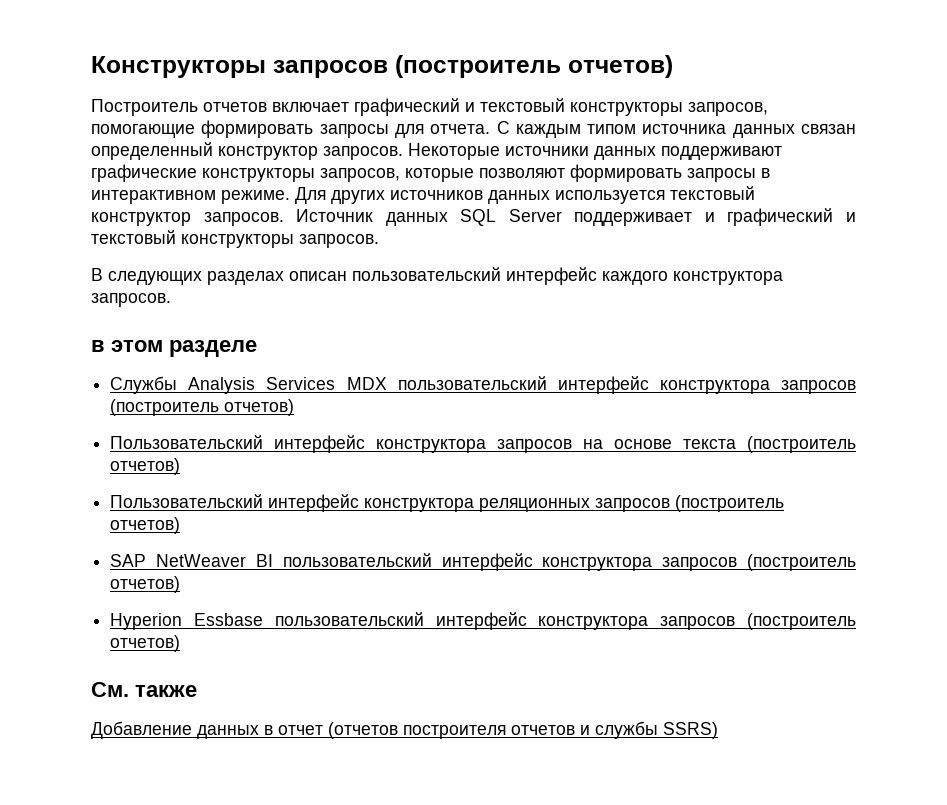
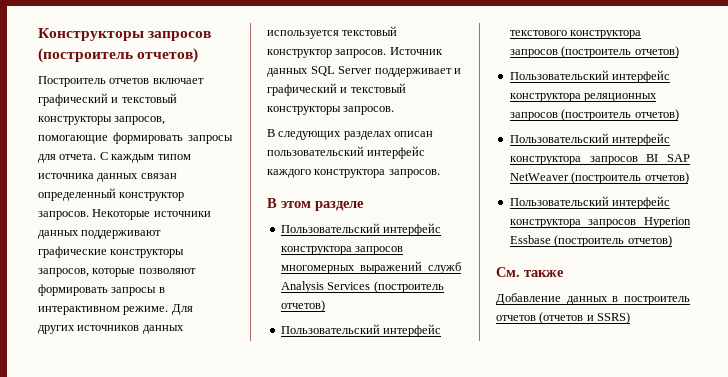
- в этом разделе
+ В этом разделе
- Службы Analysis Services MDX пользовательский интерфейс конструктора запросов (построитель отчетов)
- Пользовательский интерфейс конструктора запросов на основе текста (построитель отчетов)
+ Пользовательский интерфейс конструктора запросов многомерных выражений служб Analysis Services (построитель отчетов)
+ Пользовательский интерфейс текстового конструктора запросов (построитель отчетов)
- SAP NetWeaver BI пользовательский интерфейс конструктора запросов (построитель отчетов)
- Hyperion Essbase пользовательский интерфейс конструктора запросов (построитель отчетов)
+ Пользовательский интерфейс конструктора запросов BI SAP NetWeaver (построитель отчетов)
+ Пользовательский интерфейс конструктора запросов Hyperion Essbase (построитель отчетов)
- Добавление данных в отчет (отчетов построителя отчетов и службы SSRS)
+ Добавление данных в построитель отчетов (отчетов и SSRS)

